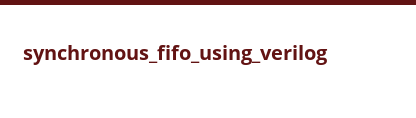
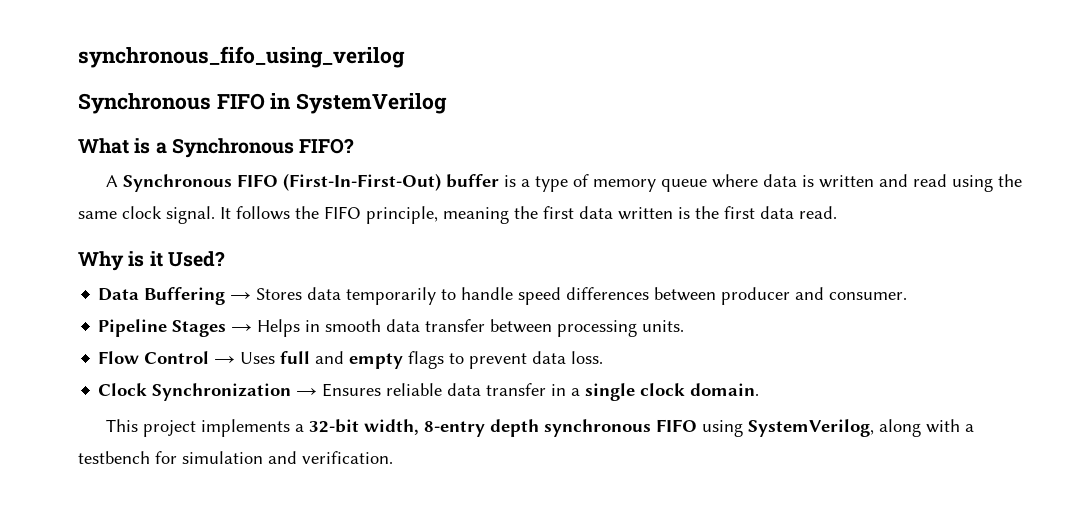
+ Synchronous FIFO in SystemVerilog
+ What is a Synchronous FIFO?
+ A Synchronous FIFO (First-In-First-Out) buffer is a type of memory queue where data is written and read using the same clock signal. It follows the FIFO principle, meaning the first data written is the first data read.
+ Why is it Used?
+ Data Buffering → Stores data temporarily to handle speed differences between producer and consumer.
+ Pipeline Stages → Helps in smooth data transfer between processing units.
+ Flow Control → Uses full and empty flags to prevent data loss.
+ Clock Synchronization → Ensures reliable data transfer in a single clock domain.
+ This project implements a 32-bit width, 8-entry depth synchronous FIFO using SystemVerilog, along with a testbench for simulation and verification.

